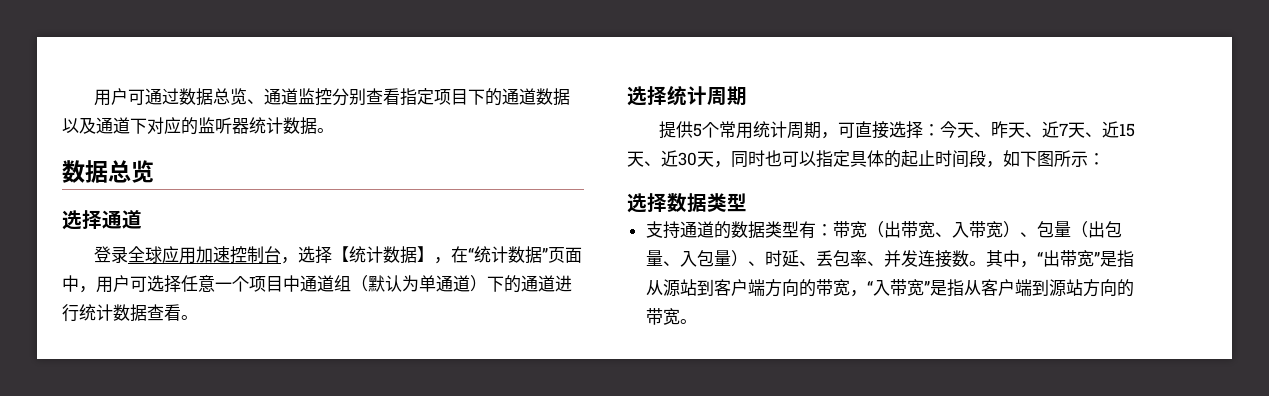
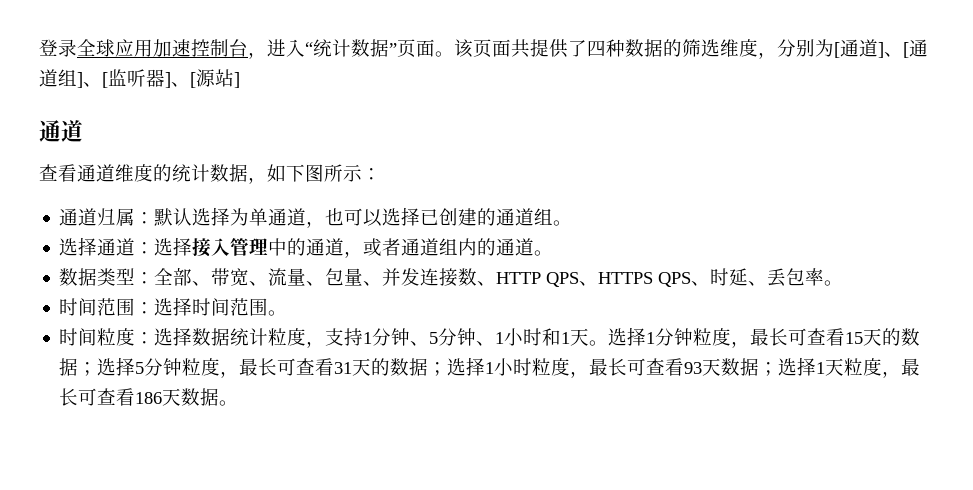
- 用户可通过数据总览、通道监控分别查看指定项目下的通道数据以及通道下对应的监听器统计数据。
- 数据总览
- 选择通道
- 登录全球应用加速控制台，选择【统计数据】，在“统计数据”页面中，用户可选择任意一个项目中通道组（默认为单通道）下的通道进行统计数据查看。
- 选择统计周期
- 提供5个常用统计周期，可直接选择：今天、昨天、近7天、近15天、近30天，同时也可以指定具体的起止时间段，如下图所示：
- 选择数据类型
- 支持通道的数据类型有：带宽（出带宽、入带宽）、包量（出包量、入包量）、时延、丢包率、并发连接数。其中，“出带宽”是指从源站到客户端方向的带宽，“入带宽”是指从客户端到源站方向的带宽。
+ 登录全球应用加速控制台，进入“统计数据”页面。该页面共提供了四种数据的筛选维度，分别为[通道]、[通道组]、[监听器]、[源站]
+ 通道
+ 查看通道维度的统计数据，如下图所示：
+ 通道归属：默认选择为单通道，也可以选择已创建的通道组。
+ 选择通道：选择接入管理中的通道，或者通道组内的通道。
+ 数据类型：全部、带宽、流量、包量、并发连接数、HTTP QPS、HTTPS QPS、时延、丢包率。
+ 时间范围：选择时间范围。
+ 时间粒度：选择数据统计粒度，支持1分钟、5分钟、1小时和1天。选择1分钟粒度，最长可查看15天的数据；选择5分钟粒度，最长可查看31天的数据；选择1小时粒度，最长可查看93天数据；选择1天粒度，最长可查看186天数据。

